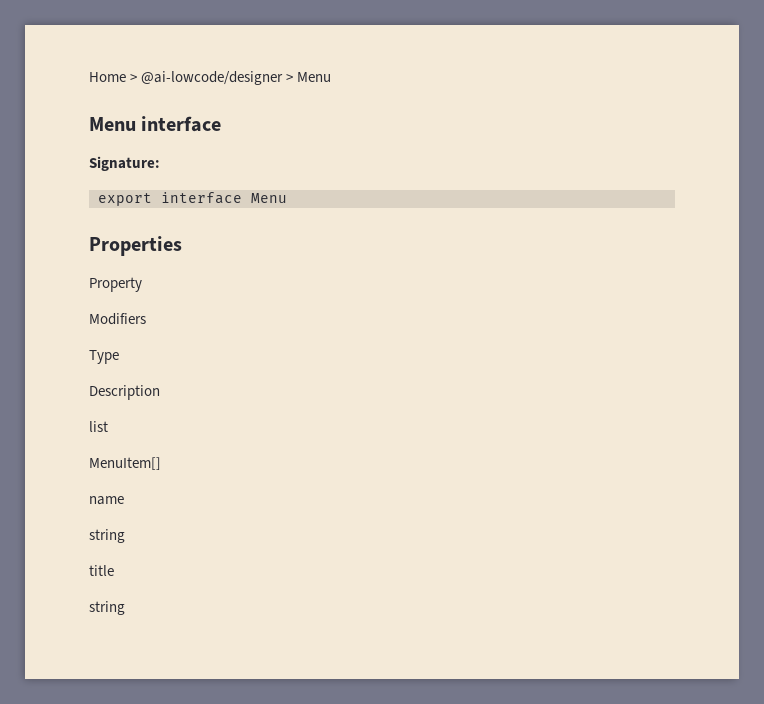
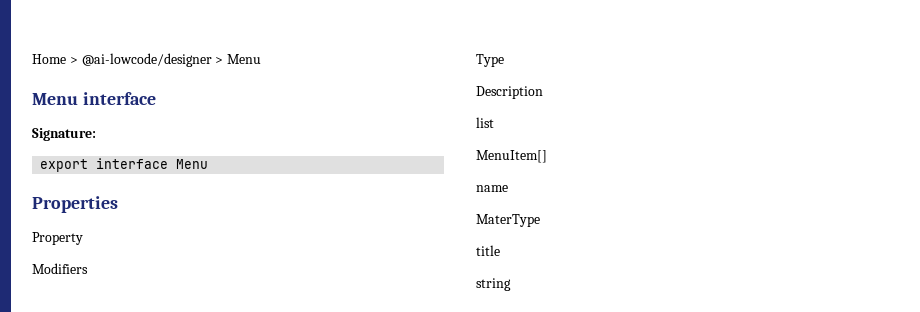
  name
- string
+ MaterType

